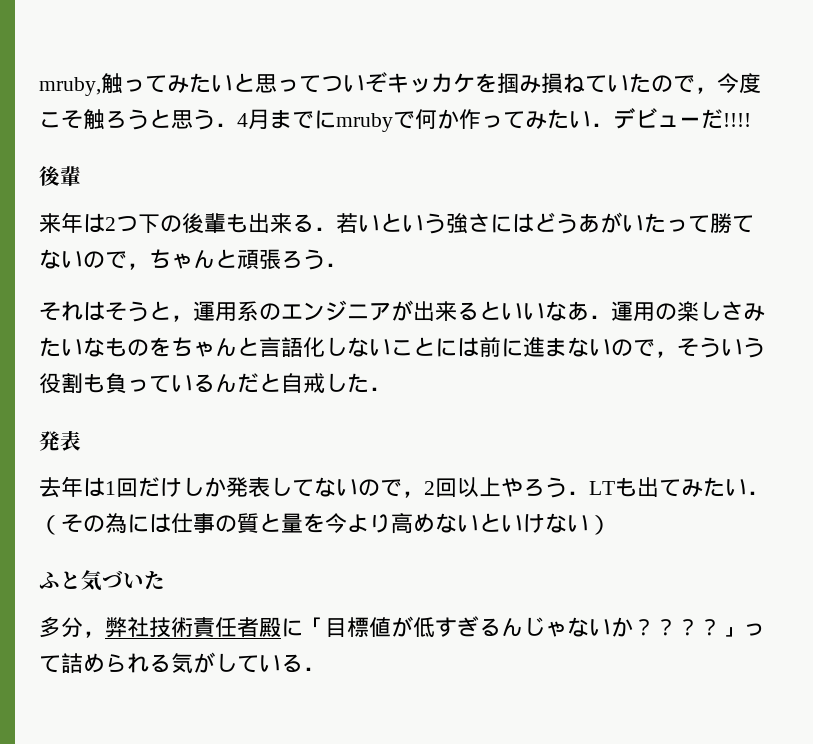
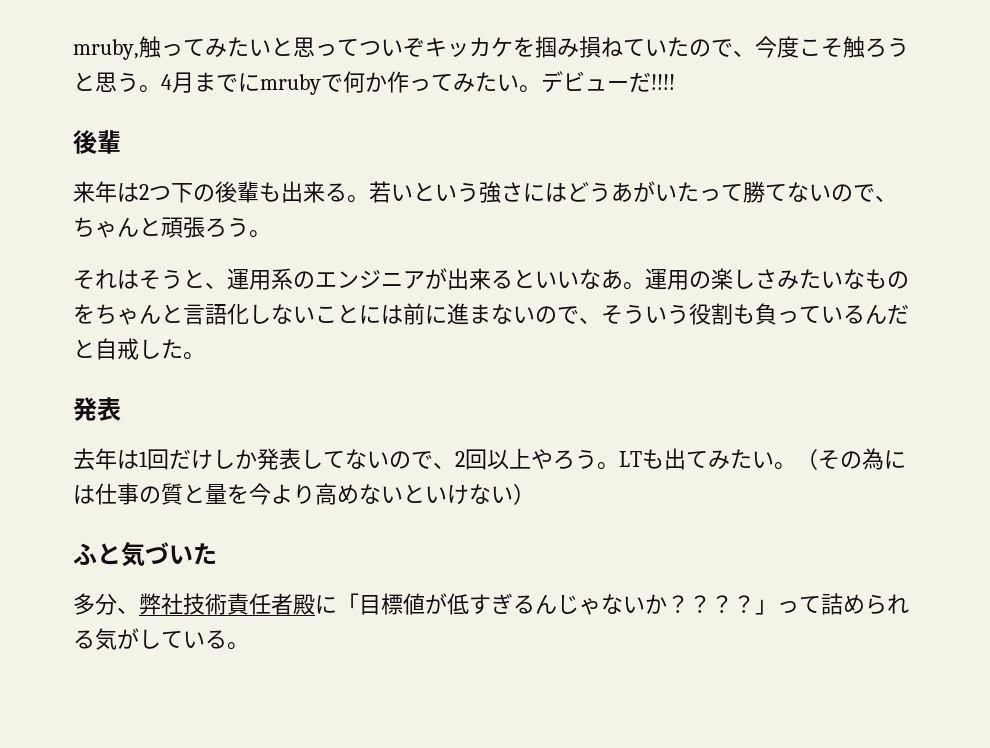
- mruby,触ってみたいと思ってついぞキッカケを掴み損ねていたので，今度こそ触ろうと思う．4月までにmrubyで何か作ってみたい．デビューだ!!!!
+ mruby,触ってみたいと思ってついぞキッカケを掴み損ねていたので、今度こそ触ろうと思う。4月までにmrubyで何か作ってみたい。デビューだ!!!!
- 来年は2つ下の後輩も出来る．若いという強さにはどうあがいたって勝てないので，ちゃんと頑張ろう．
+ 来年は2つ下の後輩も出来る。若いという強さにはどうあがいたって勝てないので、ちゃんと頑張ろう。
- それはそうと，運用系のエンジニアが出来るといいなあ．運用の楽しさみたいなものをちゃんと言語化しないことには前に進まないので，そういう役割も負っているんだと自戒した．
+ それはそうと、運用系のエンジニアが出来るといいなあ。運用の楽しさみたいなものをちゃんと言語化しないことには前に進まないので、そういう役割も負っているんだと自戒した。
- 去年は1回だけしか発表してないので，2回以上やろう．LTも出てみたい．（その為には仕事の質と量を今より高めないといけない）
+ 去年は1回だけしか発表してないので、2回以上やろう。LTも出てみたい。（その為には仕事の質と量を今より高めないといけない）
- 多分，弊社技術責任者殿に「目標値が低すぎるんじゃないか？
+ 多分、弊社技術責任者殿に「目標値が低すぎるんじゃないか？
- ？」って詰められる気がしている．
+ ？」って詰められる気がしている。

